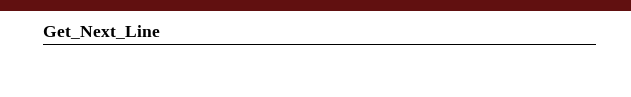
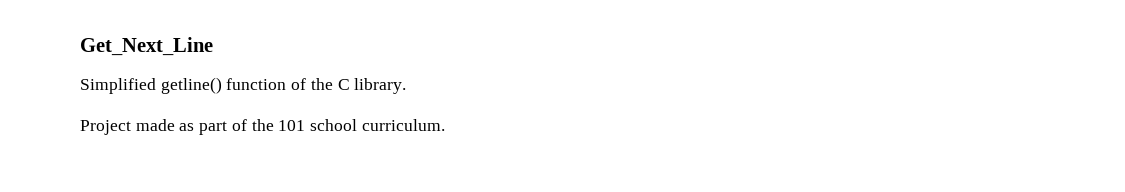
+ Simplified getline() function of the C library.
+ Project made as part of the 101 school curriculum.

